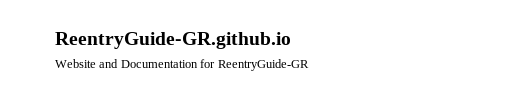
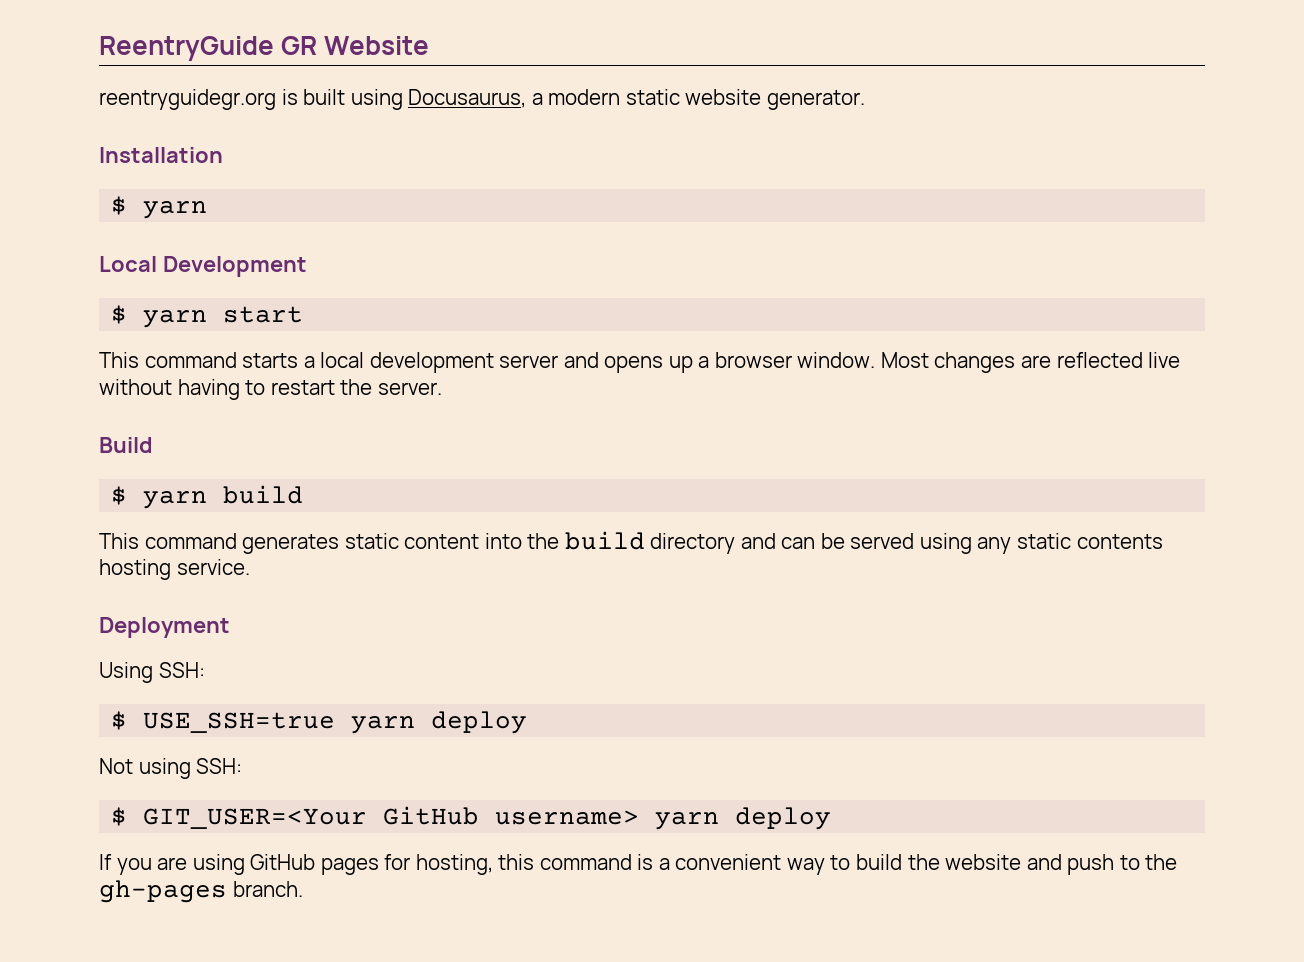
- ReentryGuide-GR.github.io
- Website and Documentation for ReentryGuide-GR
+ ReentryGuide GR Website
+ reentryguidegr.org is built using Docusaurus, a modern static website generator.
+ Installation
+ $ yarn
+ Local Development
+ $ yarn start
+ This command starts a local development server and opens up a browser window. Most changes are reflected live without having to restart the server.
+ Build
+ $ yarn build
+ This command generates static content into the build directory and can be served using any static contents hosting service.
+ Deployment
+ Using SSH:
+ $ USE_SSH=true yarn deploy
+ Not using SSH:
+ $ GIT_USER=<Your GitHub username> yarn deploy
+ If you are using GitHub pages for hosting, this command is a convenient way to build the website and push to the gh-pages branch.

